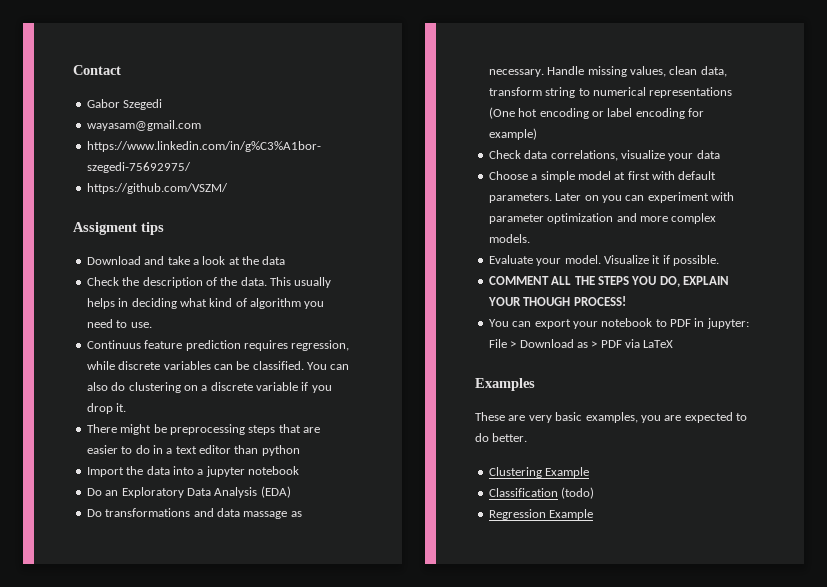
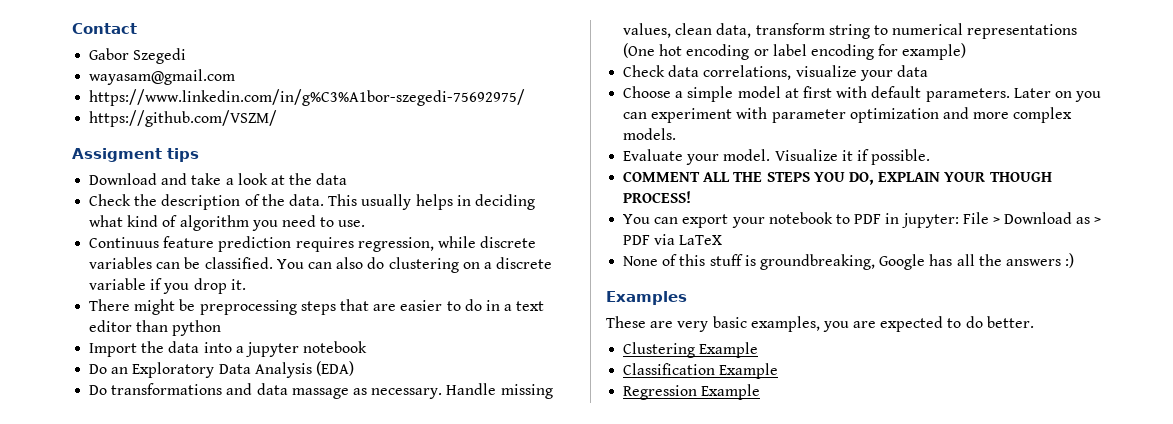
+ None of this stuff is groundbreaking, Google has all the answers :)
- Classification (todo)
+ Classification Example

